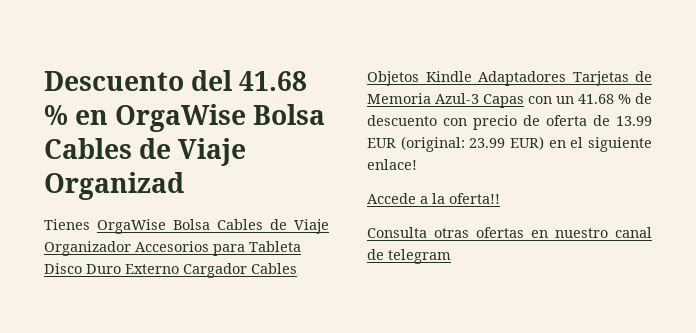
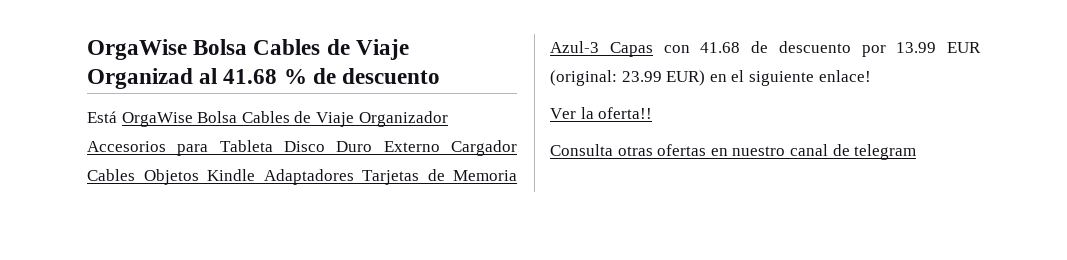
- Descuento del 41.68 % en OrgaWise Bolsa Cables de Viaje Organizad
- Tienes OrgaWise Bolsa Cables de Viaje Organizador Accesorios para Tableta Disco Duro Externo Cargador Cables Objetos Kindle Adaptadores Tarjetas de Memoria Azul-3 Capas con un 41.68 % de descuento con precio de oferta de 13.99 EUR (original: 23.99 EUR) en el siguiente enlace!
+ OrgaWise Bolsa Cables de Viaje Organizad al 41.68 % de descuento
+ Está OrgaWise Bolsa Cables de Viaje Organizador Accesorios para Tableta Disco Duro Externo Cargador Cables Objetos Kindle Adaptadores Tarjetas de Memoria Azul-3 Capas con 41.68 de descuento por 13.99 EUR (original: 23.99 EUR) en el siguiente enlace!
- Accede a la oferta!!
+ Ver la oferta!!

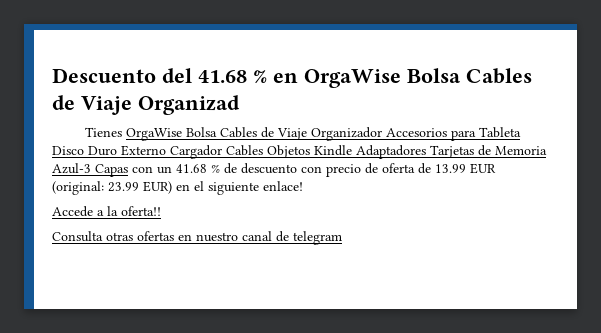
- OrgaWise Bolsa Cables de Viaje Organizad al 41.68 % de descuento
- Está OrgaWise Bolsa Cables de Viaje Organizador Accesorios para Tableta Disco Duro Externo Cargador Cables Objetos Kindle Adaptadores Tarjetas de Memoria Azul-3 Capas con 41.68 de descuento por 13.99 EUR (original: 23.99 EUR) en el siguiente enlace!
+ Descuento del 41.68 % en OrgaWise Bolsa Cables de Viaje Organizad
+ Tienes OrgaWise Bolsa Cables de Viaje Organizador Accesorios para Tableta Disco Duro Externo Cargador Cables Objetos Kindle Adaptadores Tarjetas de Memoria Azul-3 Capas con un 41.68 % de descuento con precio de oferta de 13.99 EUR (original: 23.99 EUR) en el siguiente enlace!
- Ver la oferta!!
+ Accede a la oferta!!

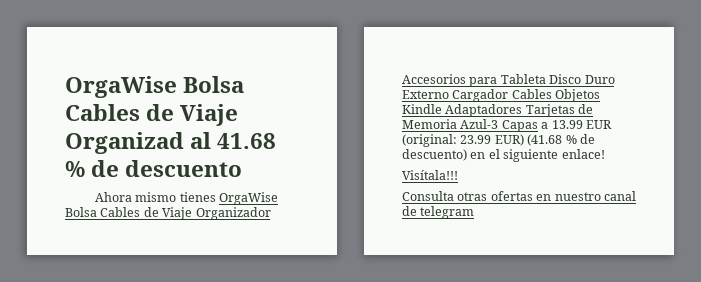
- Descuento del 41.68 % en OrgaWise Bolsa Cables de Viaje Organizad
- Tienes OrgaWise Bolsa Cables de Viaje Organizador Accesorios para Tableta Disco Duro Externo Cargador Cables Objetos Kindle Adaptadores Tarjetas de Memoria Azul-3 Capas con un 41.68 % de descuento con precio de oferta de 13.99 EUR (original: 23.99 EUR) en el siguiente enlace!
+ OrgaWise Bolsa Cables de Viaje Organizad al 41.68 % de descuento
+ Ahora mismo tienes OrgaWise Bolsa Cables de Viaje Organizador Accesorios para Tableta Disco Duro Externo Cargador Cables Objetos Kindle Adaptadores Tarjetas de Memoria Azul-3 Capas a 13.99 EUR (original: 23.99 EUR) (41.68 % de descuento) en el siguiente enlace!
- Accede a la oferta!!
+ Visítala!!!

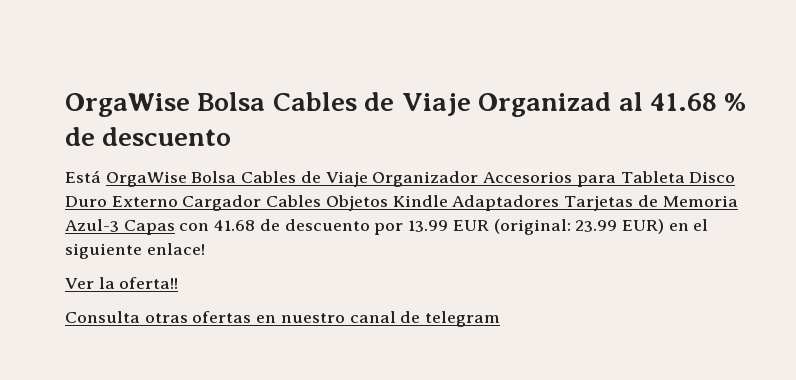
- Ahora mismo tienes OrgaWise Bolsa Cables de Viaje Organizador Accesorios para Tableta Disco Duro Externo Cargador Cables Objetos Kindle Adaptadores Tarjetas de Memoria Azul-3 Capas a 13.99 EUR (original: 23.99 EUR) (41.68 % de descuento) en el siguiente enlace!
+ Está OrgaWise Bolsa Cables de Viaje Organizador Accesorios para Tableta Disco Duro Externo Cargador Cables Objetos Kindle Adaptadores Tarjetas de Memoria Azul-3 Capas con 41.68 de descuento por 13.99 EUR (original: 23.99 EUR) en el siguiente enlace!
- Visítala!!!
+ Ver la oferta!!

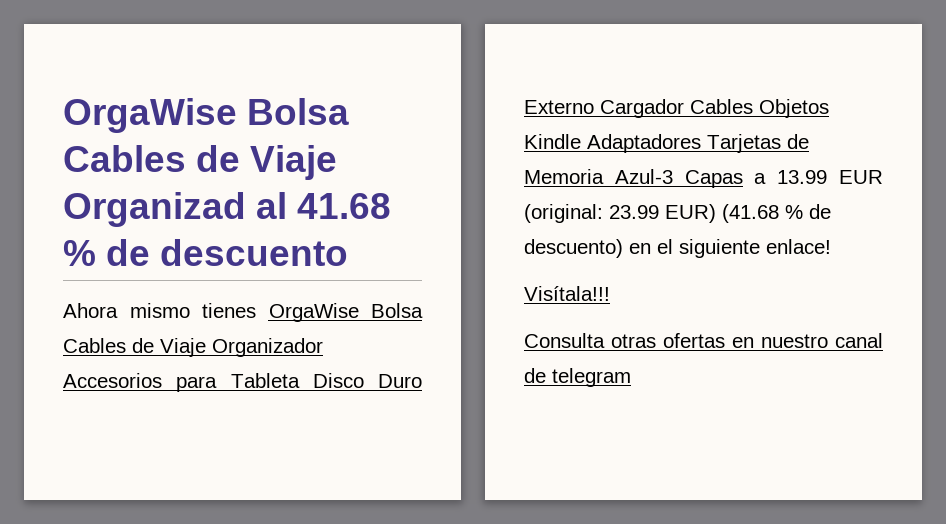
- Está OrgaWise Bolsa Cables de Viaje Organizador Accesorios para Tableta Disco Duro Externo Cargador Cables Objetos Kindle Adaptadores Tarjetas de Memoria Azul-3 Capas con 41.68 de descuento por 13.99 EUR (original: 23.99 EUR) en el siguiente enlace!
+ Ahora mismo tienes OrgaWise Bolsa Cables de Viaje Organizador Accesorios para Tableta Disco Duro Externo Cargador Cables Objetos Kindle Adaptadores Tarjetas de Memoria Azul-3 Capas a 13.99 EUR (original: 23.99 EUR) (41.68 % de descuento) en el siguiente enlace!
- Ver la oferta!!
+ Visítala!!!

